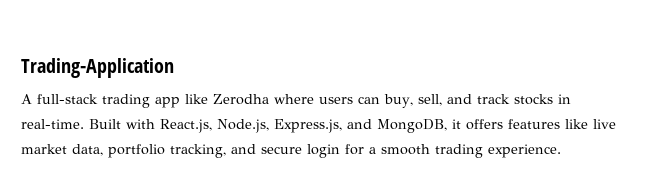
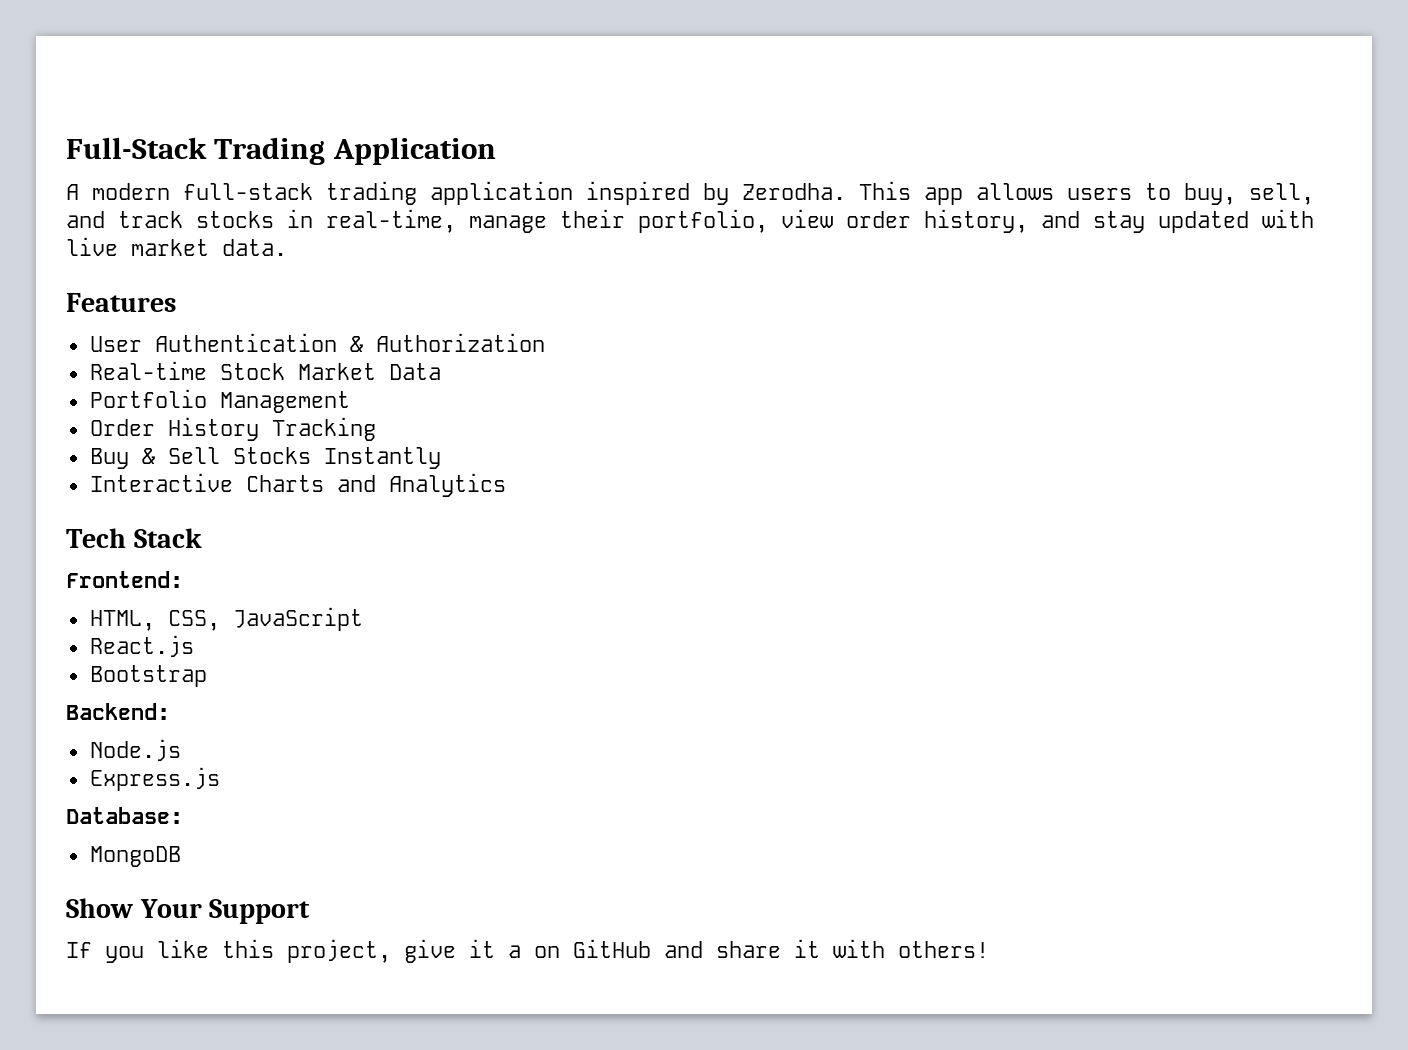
- Trading-Application
+ Full-Stack Trading Application
- A full-stack trading app like Zerodha where users can buy, sell, and track stocks in real-time. Built with React.js, Node.js, Express.js, and MongoDB, it offers features like live market data, portfolio tracking, and secure login for a smooth trading experience.
+ A modern full-stack trading application inspired by Zerodha. This app allows users to buy, sell, and track stocks in real-time, manage their portfolio, view order history, and stay updated with live market data.
+ Features
+ User Authentication & Authorization
+ Real-time Stock Market Data
+ Portfolio Management
+ Order History Tracking
+ Buy & Sell Stocks Instantly
+ Interactive Charts and Analytics
+ Tech Stack
+ Frontend:
+ HTML, CSS, JavaScript
+ React.js
+ Bootstrap
+ Backend:
+ Node.js
+ Express.js
+ Database:
+ MongoDB
+ Show Your Support
+ If you like this project, give it a on GitHub and share it with others!

